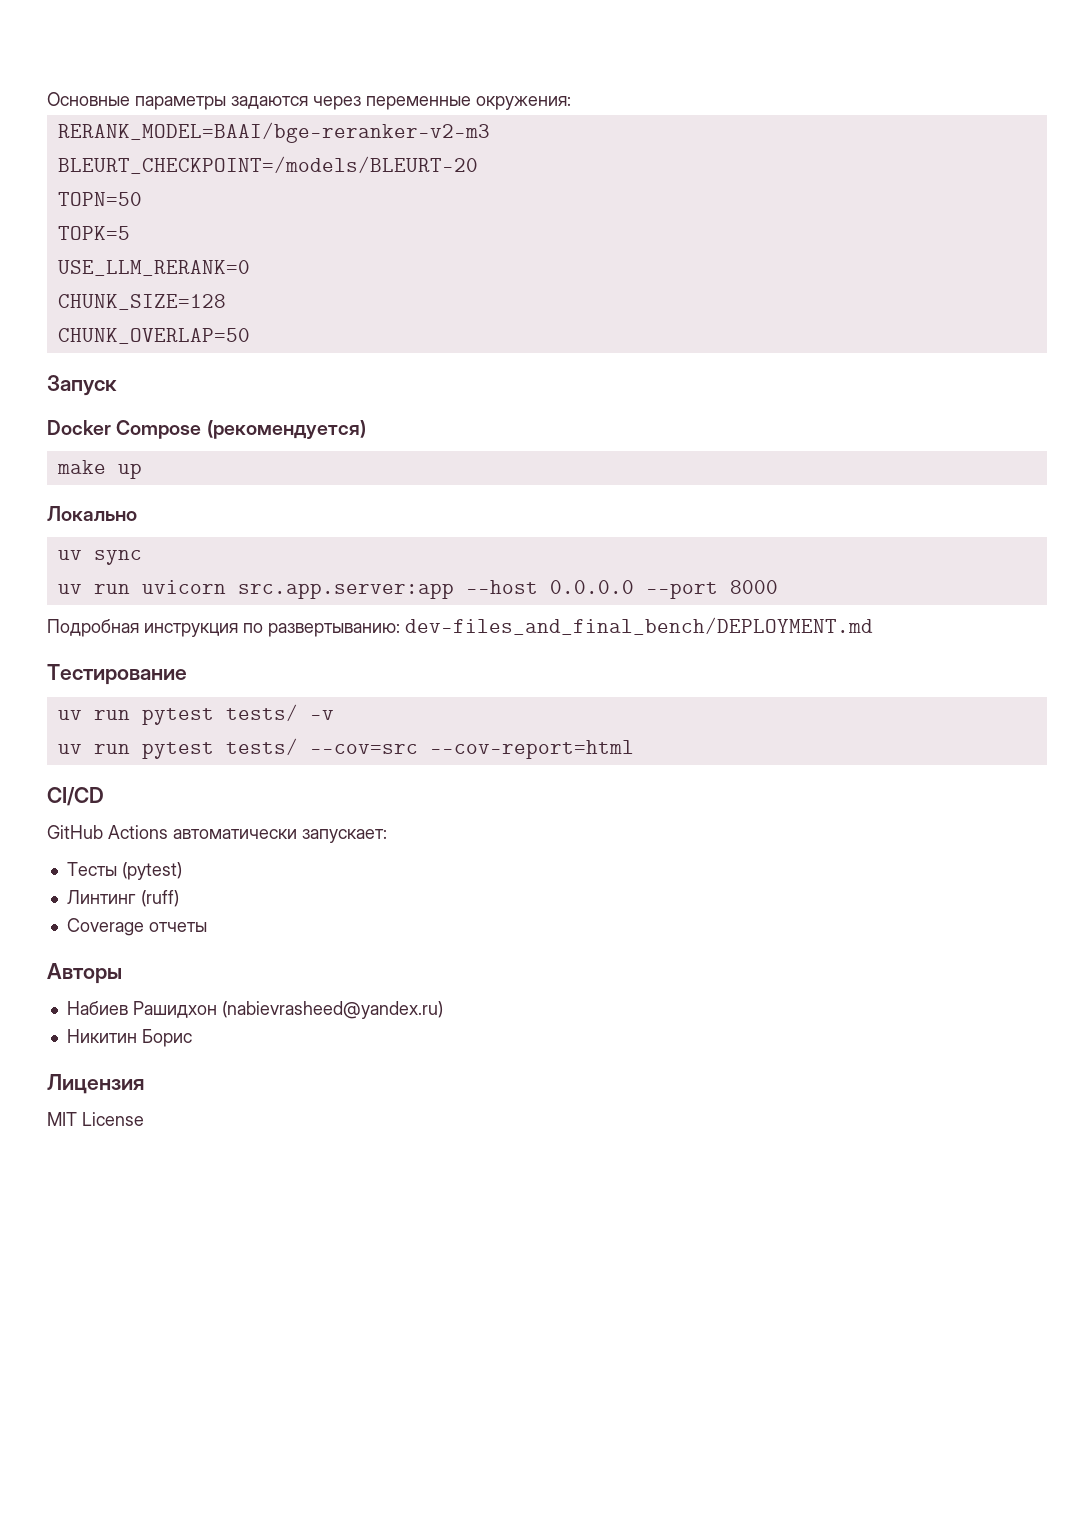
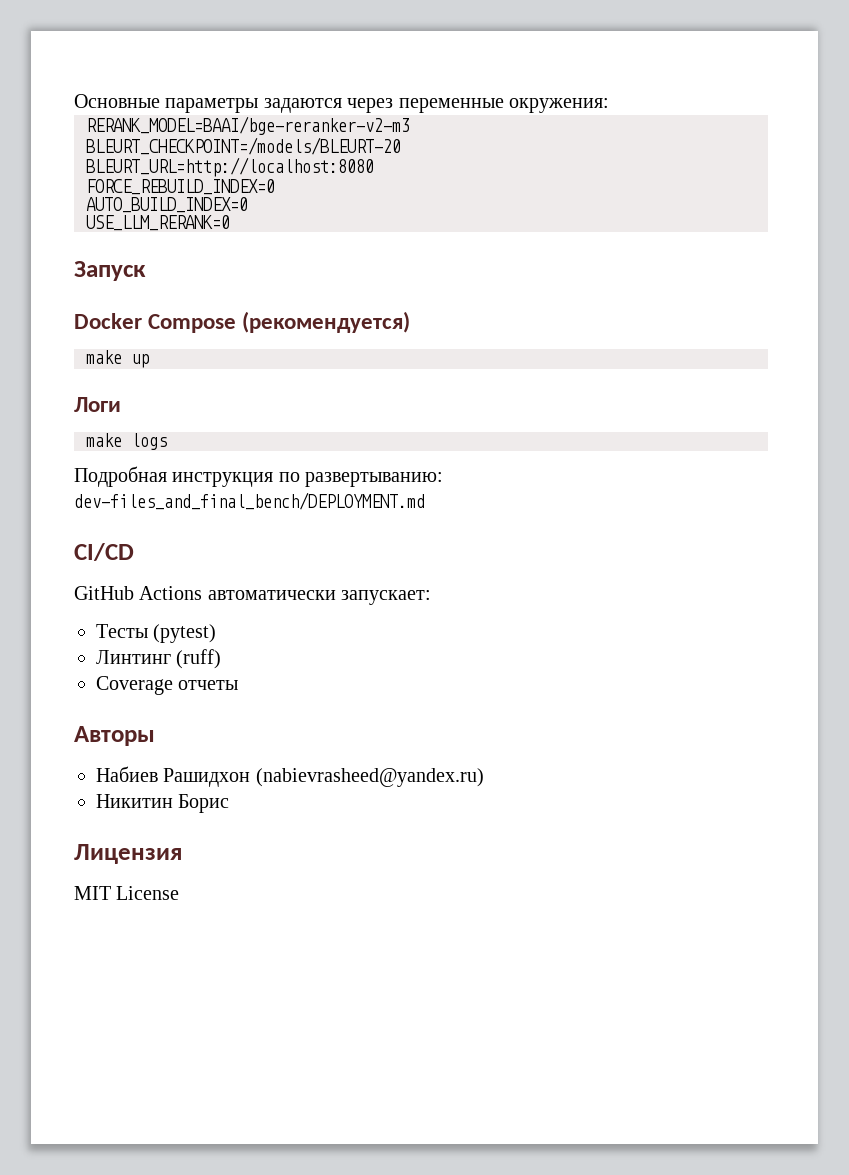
- TOPN=50
- TOPK=5
+ BLEURT_URL=http://localhost:8080
+ FORCE_REBUILD_INDEX=0
+ AUTO_BUILD_INDEX=0
- CHUNK_SIZE=128
- CHUNK_OVERLAP=50
- Локально
- uv sync
- uv run uvicorn src.app.server:app --host 0.0.0.0 --port 8000
+ Логи
+ make logs
- Тестирование
- uv run pytest tests/ -v
- uv run pytest tests/ --cov=src --cov-report=html

